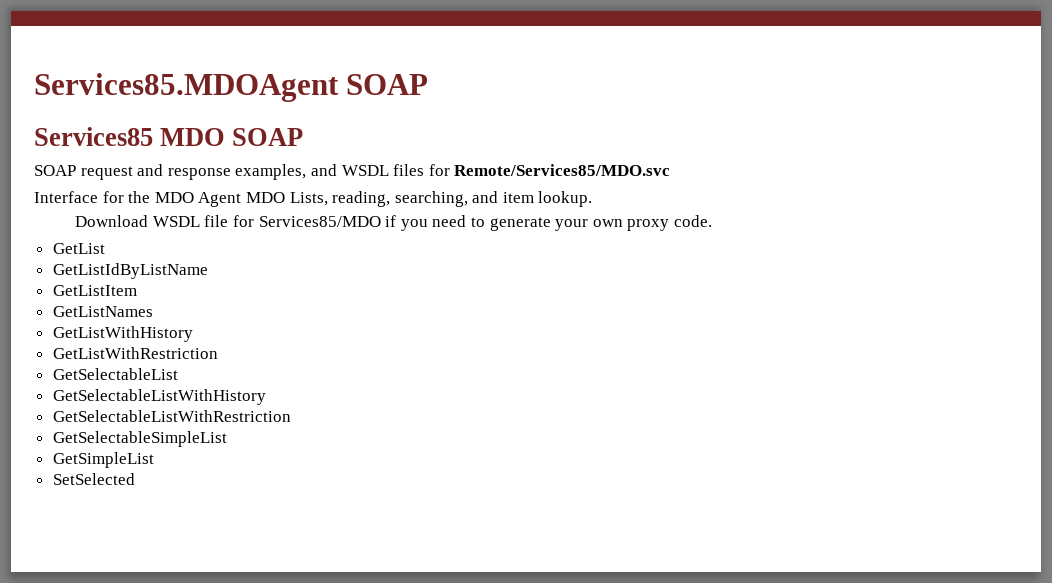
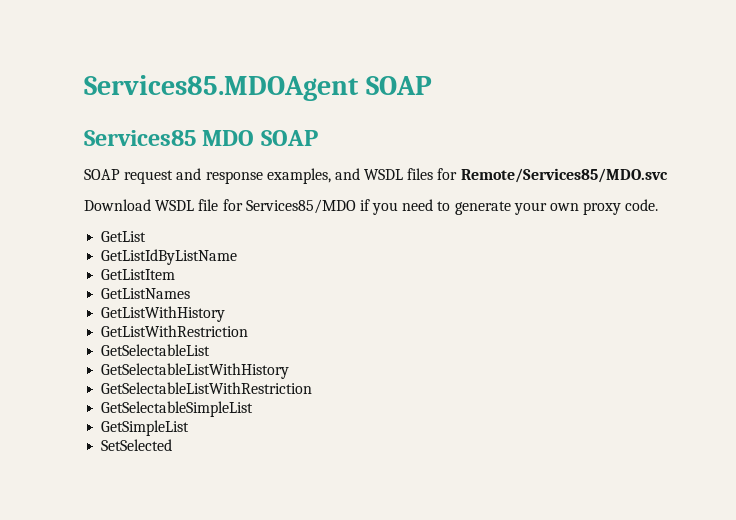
- Interface for the MDO Agent MDO Lists, reading, searching, and item lookup.

